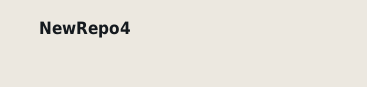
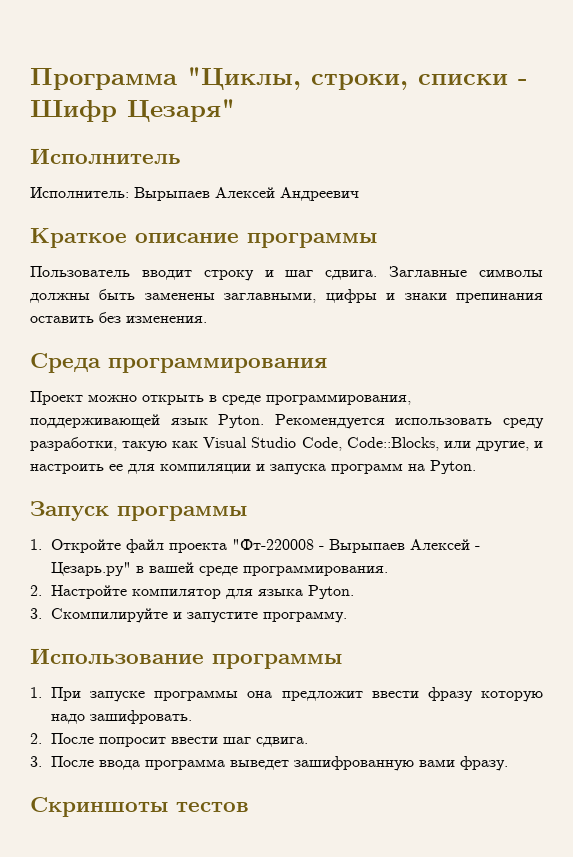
- NewRepo4
+ Программа "Циклы, строки, списки - Шифр Цезаря"
+ Исполнитель
+ Исполнитель: Вырыпаев Алексей Андреевич
+ Краткое описание программы
+ Пользователь вводит строку и шаг сдвига. Заглавные символы должны быть заменены заглавными, цифры и знаки препинания оставить без изменения.
+ Среда программирования
+ Проект можно открыть в среде программирования, поддерживающей язык Pyton. Рекомендуется использовать среду разработки, такую как Visual Studio Code, Code::Blocks, или другие, и настроить ее для компиляции и запуска программ на Pyton.
+ Запуск программы
+ 1. Откройте файл проекта "Фт-220008 - Вырыпаев Алексей - Цезарь.py" в вашей среде программирования.
+ 2. Настройте компилятор для языка Pyton.
+ 3. Скомпилируйте и запустите программу.
+ Использование программы
+ 1. При запуске программы она предложит ввести фразу которую надо зашифровать.
+ 2. После попросит ввести шаг сдвига.
+ 3. После ввода программа выведет зашифрованную вами фразу.
+ Скриншоты тестов

